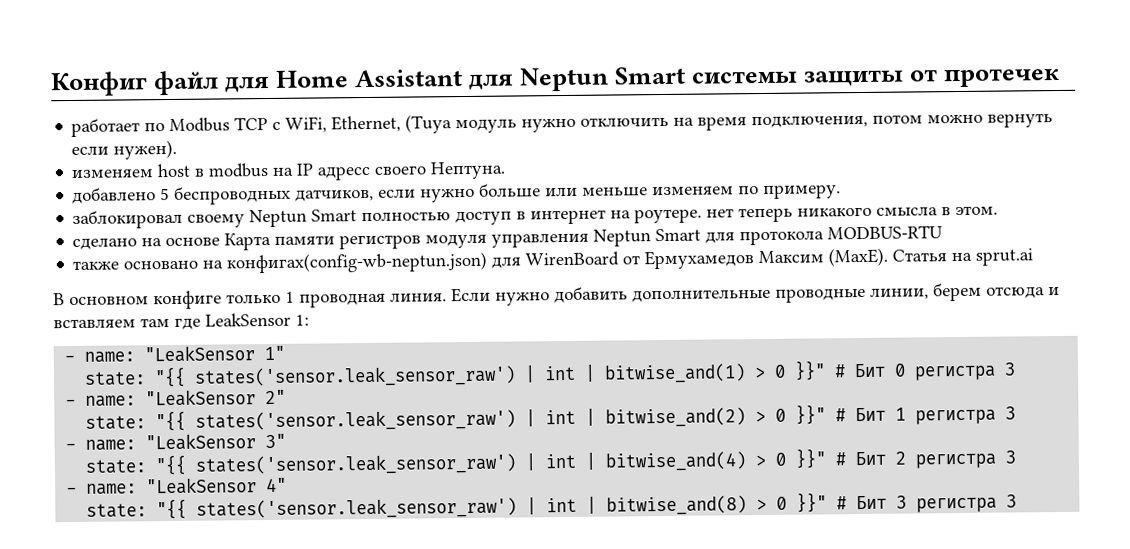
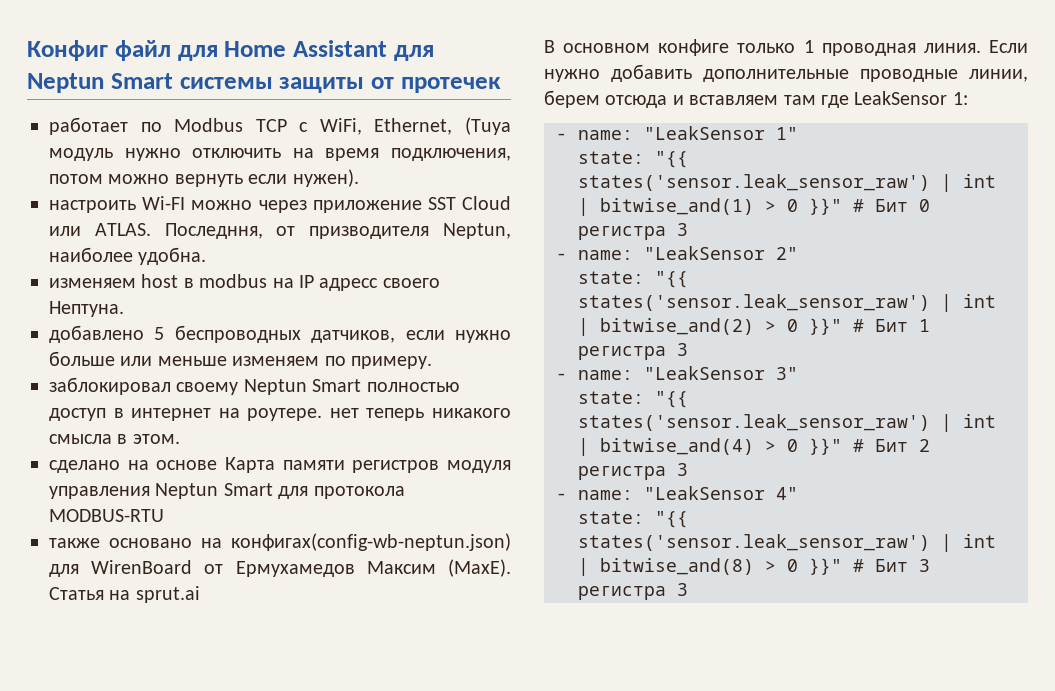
+ настроить Wi-FI можно через приложение SST Cloud или ATLAS. Последння, от призводителя Neptun, наиболее удобна.

